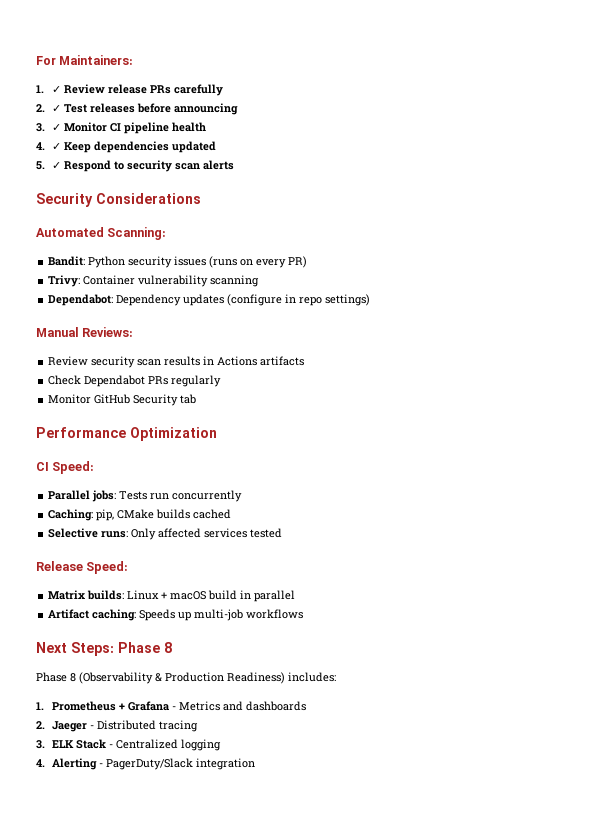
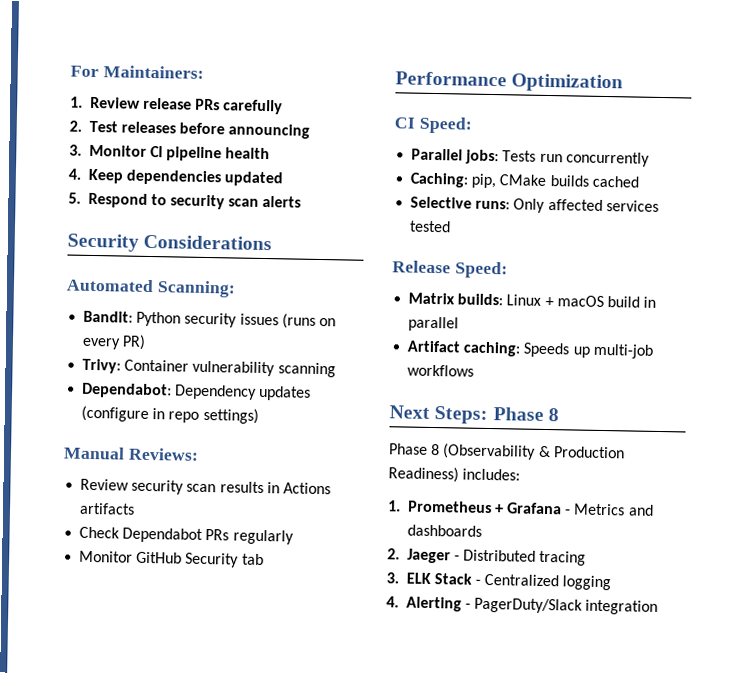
- 1. ✓ Review release PRs carefully
+ 1. Review release PRs carefully
- 2. ✓ Test releases before announcing
+ 2. Test releases before announcing
- 3. ✓ Monitor CI pipeline health
+ 3. Monitor CI pipeline health
- 4. ✓ Keep dependencies updated
+ 4. Keep dependencies updated
- 5. ✓ Respond to security scan alerts
+ 5. Respond to security scan alerts

